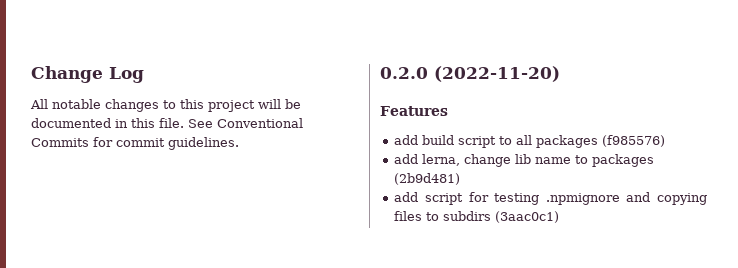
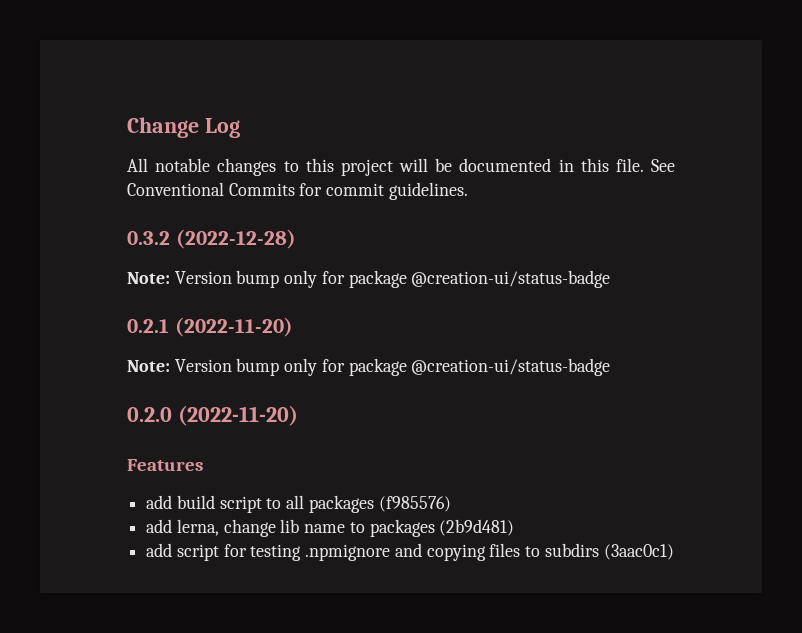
+ 0.3.2 (2022-12-28)
+ Note: Version bump only for package @creation-ui/status-badge
+ 0.2.1 (2022-11-20)
+ Note: Version bump only for package @creation-ui/status-badge

